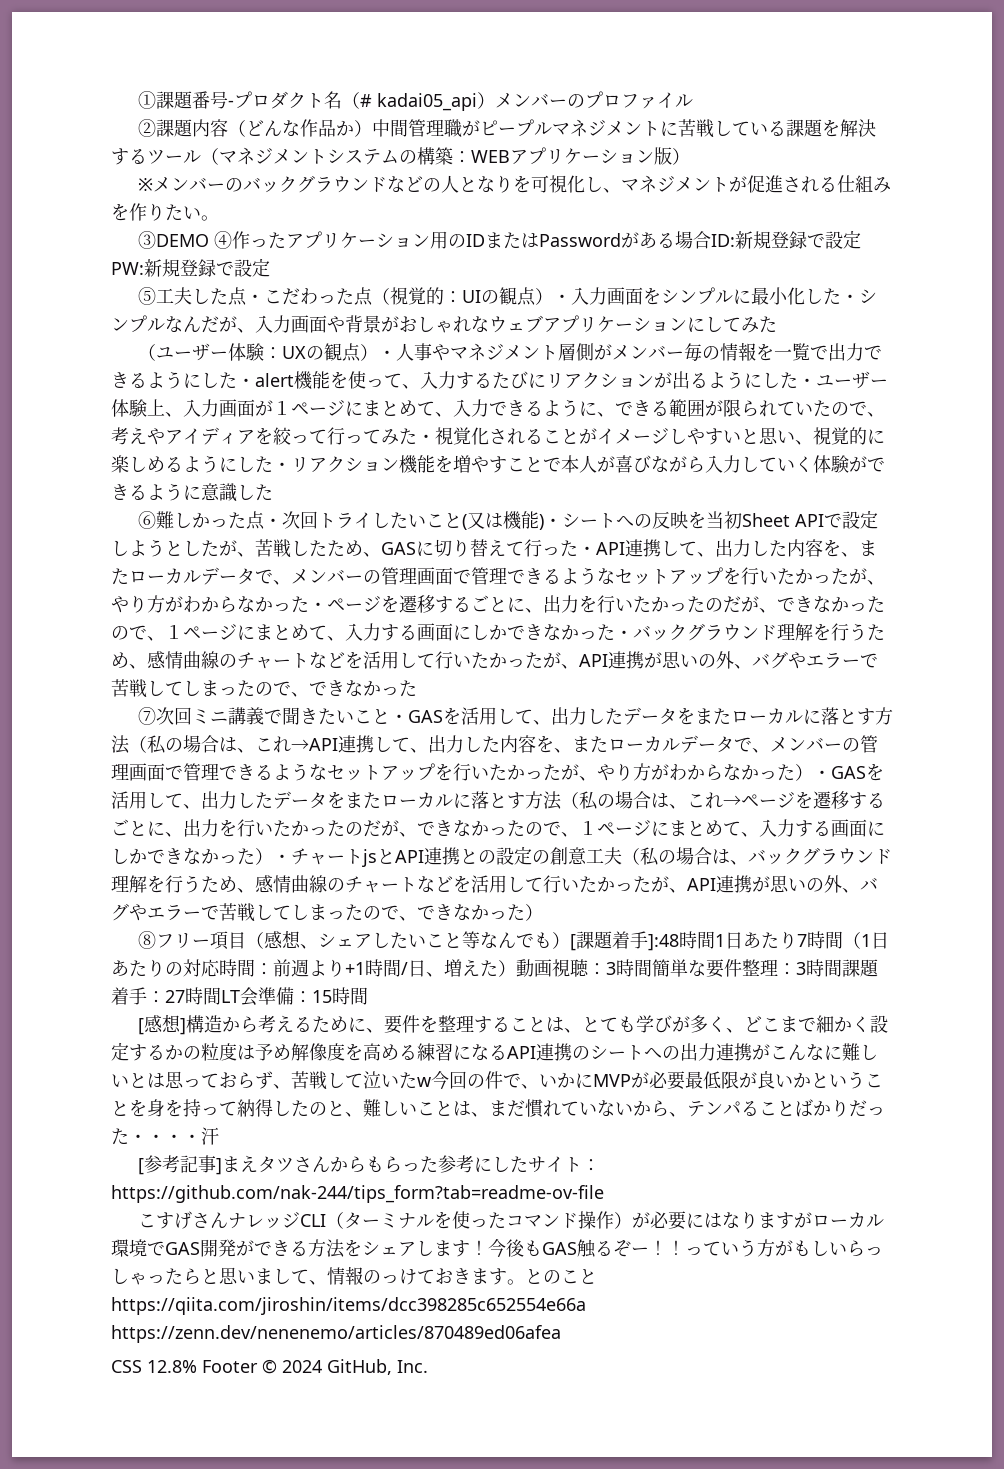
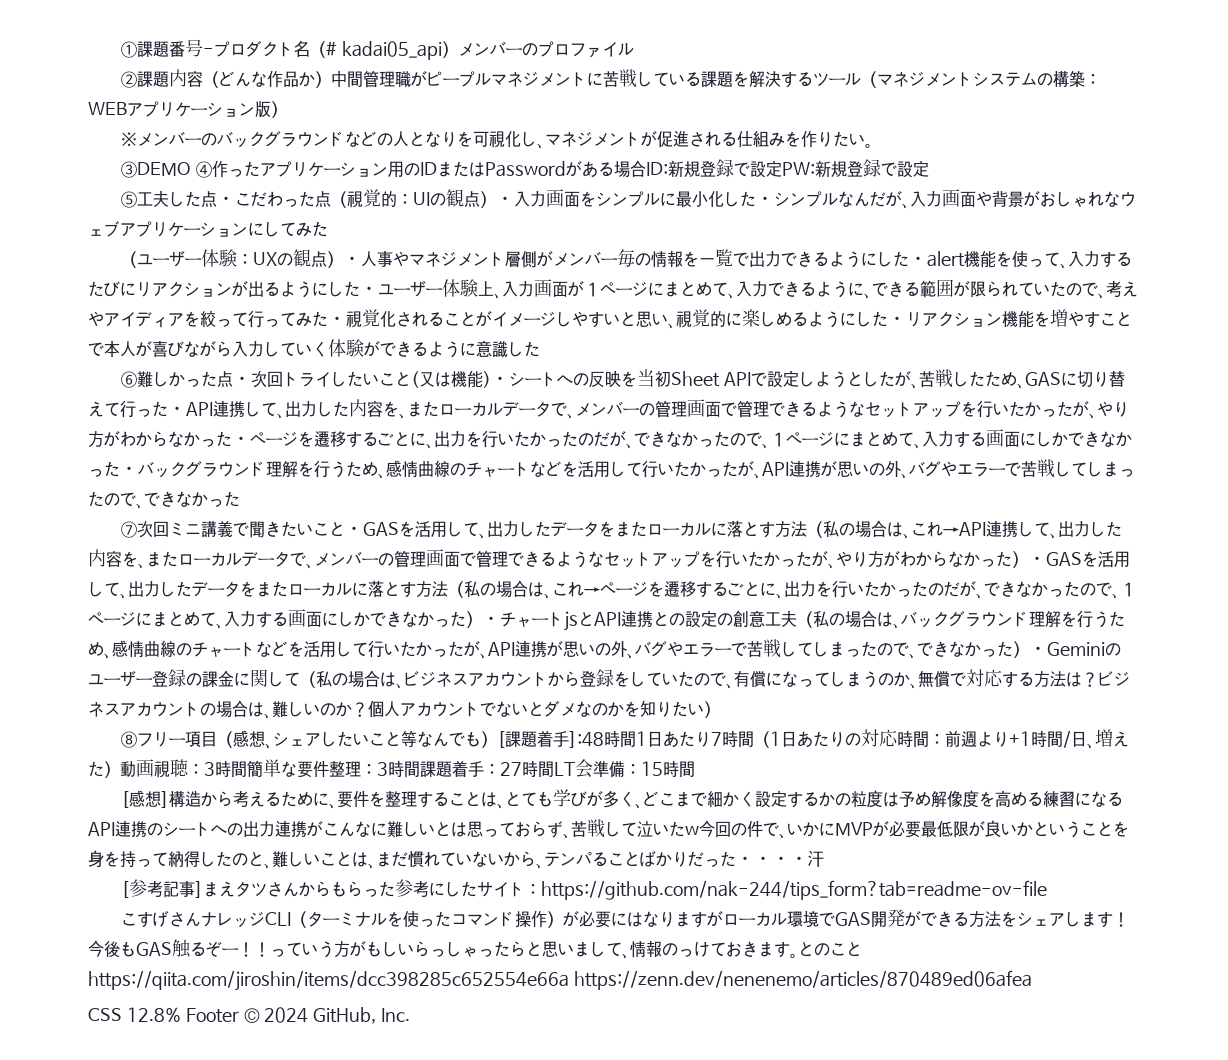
- ⑦次回ミニ講義で聞きたいこと・GASを活用して、出力したデータをまたローカルに落とす方法（私の場合は、これ→API連携して、出力した内容を、またローカルデータで、メンバーの管理画面で管理できるようなセットアップを行いたかったが、やり方がわからなかった）・GASを活用して、出力したデータをまたローカルに落とす方法（私の場合は、これ→ページを遷移するごとに、出力を行いたかったのだが、できなかったので、１ページにまとめて、入力する画面にしかできなかった）・チャートjsとAPI連携との設定の創意工夫（私の場合は、バックグラウンド理解を行うため、感情曲線のチャートなどを活用して行いたかったが、API連携が思いの外、バグやエラーで苦戦してしまったので、できなかった）
+ ⑦次回ミニ講義で聞きたいこと・GASを活用して、出力したデータをまたローカルに落とす方法（私の場合は、これ→API連携して、出力した内容を、またローカルデータで、メンバーの管理画面で管理できるようなセットアップを行いたかったが、やり方がわからなかった）・GASを活用して、出力したデータをまたローカルに落とす方法（私の場合は、これ→ページを遷移するごとに、出力を行いたかったのだが、できなかったので、１ページにまとめて、入力する画面にしかできなかった）・チャートjsとAPI連携との設定の創意工夫（私の場合は、バックグラウンド理解を行うため、感情曲線のチャートなどを活用して行いたかったが、API連携が思いの外、バグやエラーで苦戦してしまったので、できなかった）・Geminiのユーザー登録の課金に関して（私の場合は、ビジネスアカウントから登録をしていたので、有償になってしまうのか、無償で対応する方法は？ビジネスアカウントの場合は、難しいのか？個人アカウントでないとダメなのかを知りたい）

